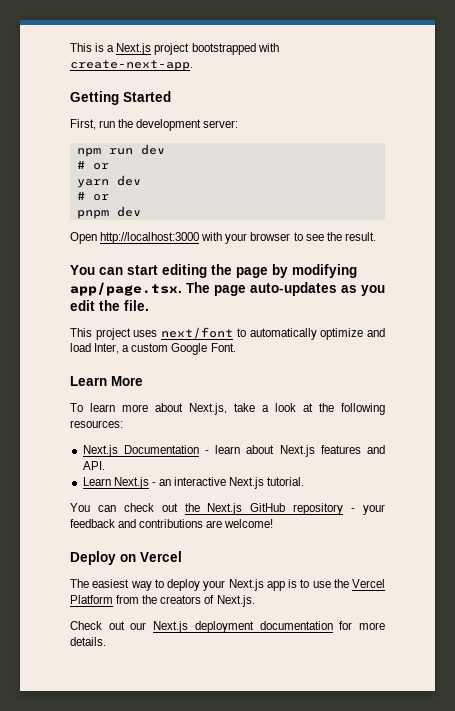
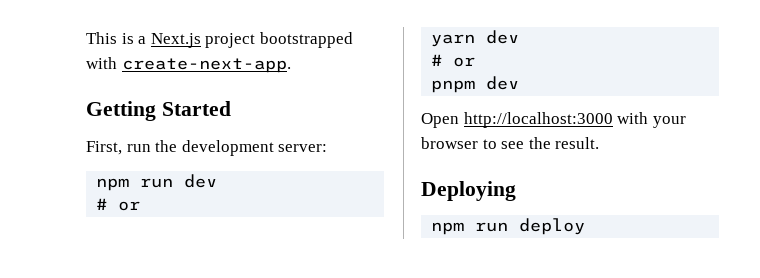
- You can start editing the page by modifying app/page.tsx. The page auto-updates as you edit the file.
- This project uses next/font to automatically optimize and load Inter, a custom Google Font.
- Learn More
- To learn more about Next.js, take a look at the following resources:
- Next.js Documentation - learn about Next.js features and API.
- Learn Next.js - an interactive Next.js tutorial.
- You can check out the Next.js GitHub repository - your feedback and contributions are welcome!
- Deploy on Vercel
- The easiest way to deploy your Next.js app is to use the Vercel Platform from the creators of Next.js.
- Check out our Next.js deployment documentation for more details.
+ Deploying
+ npm run deploy

